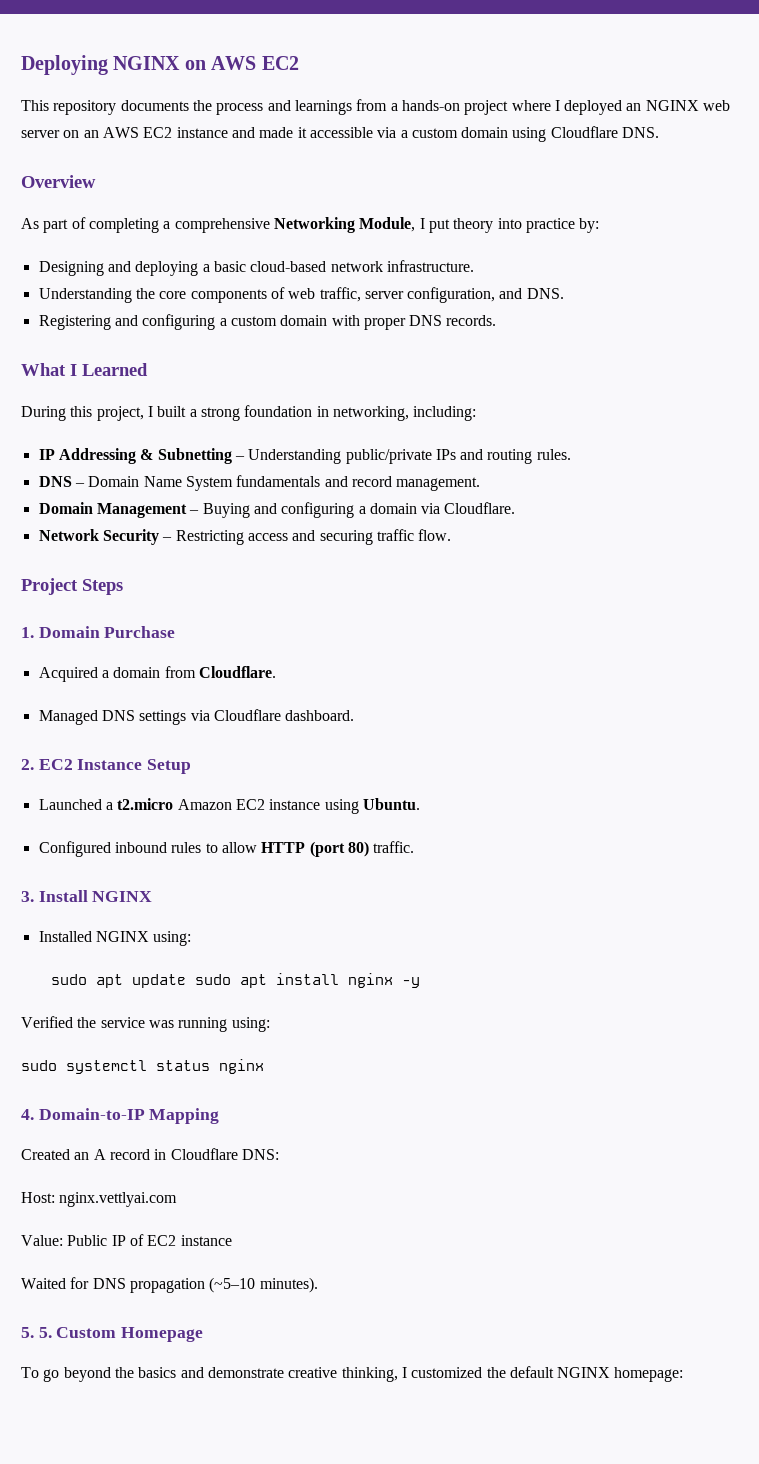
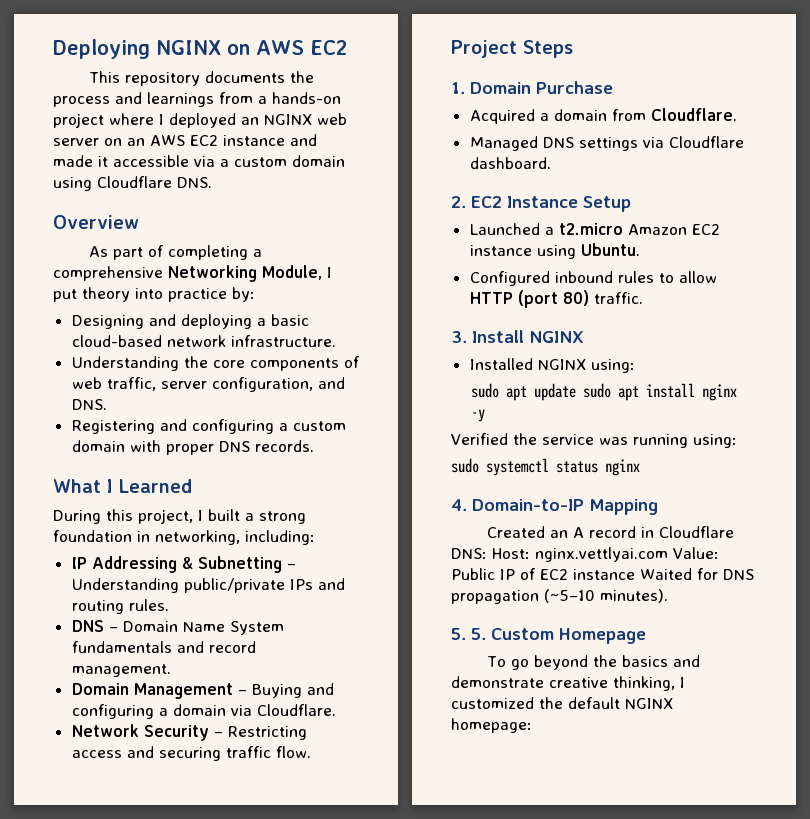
- Created an A record in Cloudflare DNS:
- Host: nginx.vettlyai.com
- Value: Public IP of EC2 instance
- Waited for DNS propagation (~5–10 minutes).
+ Created an A record in Cloudflare DNS: Host: nginx.vettlyai.com Value: Public IP of EC2 instance Waited for DNS propagation (~5–10 minutes).

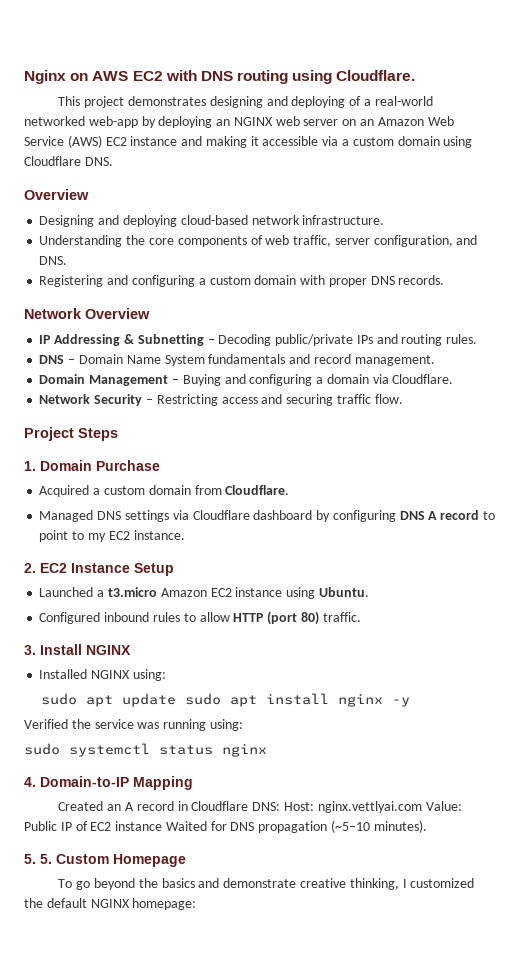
- Deploying NGINX on AWS EC2
- This repository documents the process and learnings from a hands-on project where I deployed an NGINX web server on an AWS EC2 instance and made it accessible via a custom domain using Cloudflare DNS.
+ Nginx on AWS EC2 with DNS routing using Cloudflare.
+ This project demonstrates designing and deploying of a real-world networked web-app by deploying an NGINX web server on an Amazon Web Service (AWS) EC2 instance and making it accessible via a custom domain using Cloudflare DNS.
- As part of completing a comprehensive Networking Module, I put theory into practice by:
- Designing and deploying a basic cloud-based network infrastructure.
+ Designing and deploying cloud-based network infrastructure.
- What I Learned
- During this project, I built a strong foundation in networking, including:
+ Network Overview
- IP Addressing & Subnetting – Understanding public/private IPs and routing rules.
+ IP Addressing & Subnetting – Decoding public/private IPs and routing rules.
- Acquired a domain from Cloudflare.
+ Acquired a custom domain from Cloudflare.
- Managed DNS settings via Cloudflare dashboard.
+ Managed DNS settings via Cloudflare dashboard by configuring DNS A record to point to my EC2 instance.
- Launched a t2.micro Amazon EC2 instance using Ubuntu.
+ Launched a t3.micro Amazon EC2 instance using Ubuntu.

